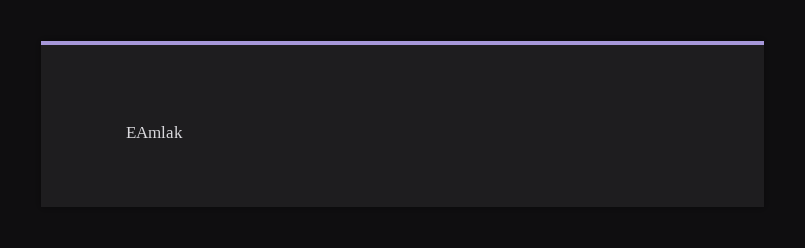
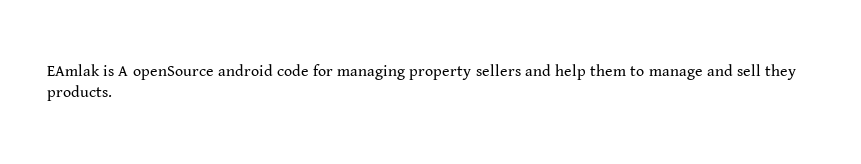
- EAmlak
+ EAmlak is A openSource android code for managing property sellers and help them to manage and sell they products.

